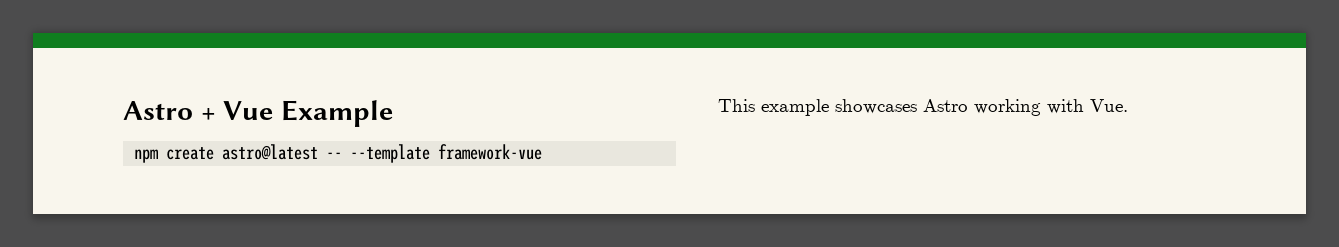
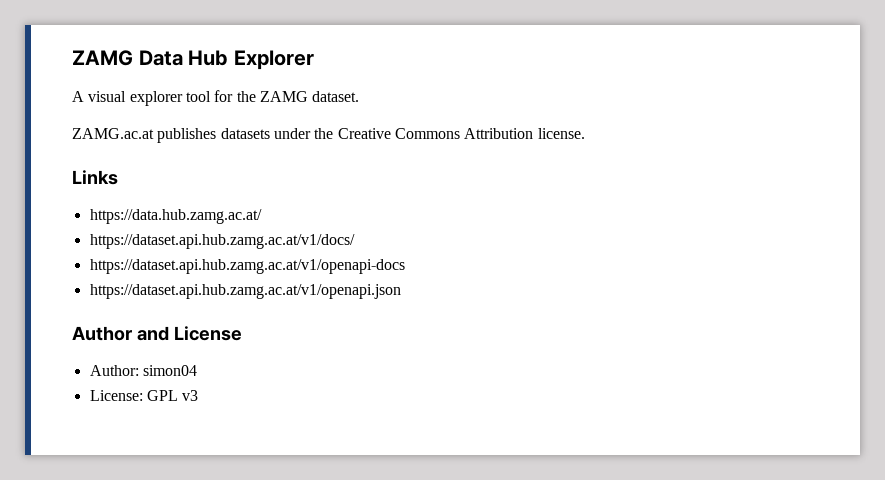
- Astro + Vue Example
- npm create astro@latest -- --template framework-vue
- This example showcases Astro working with Vue.
+ ZAMG Data Hub Explorer
+ A visual explorer tool for the ZAMG dataset.
+ ZAMG.ac.at publishes datasets under the Creative Commons Attribution license.
+ Links
+ https://data.hub.zamg.ac.at/
+ https://dataset.api.hub.zamg.ac.at/v1/docs/
+ https://dataset.api.hub.zamg.ac.at/v1/openapi-docs
+ https://dataset.api.hub.zamg.ac.at/v1/openapi.json
+ Author and License
+ Author: simon04
+ License: GPL v3

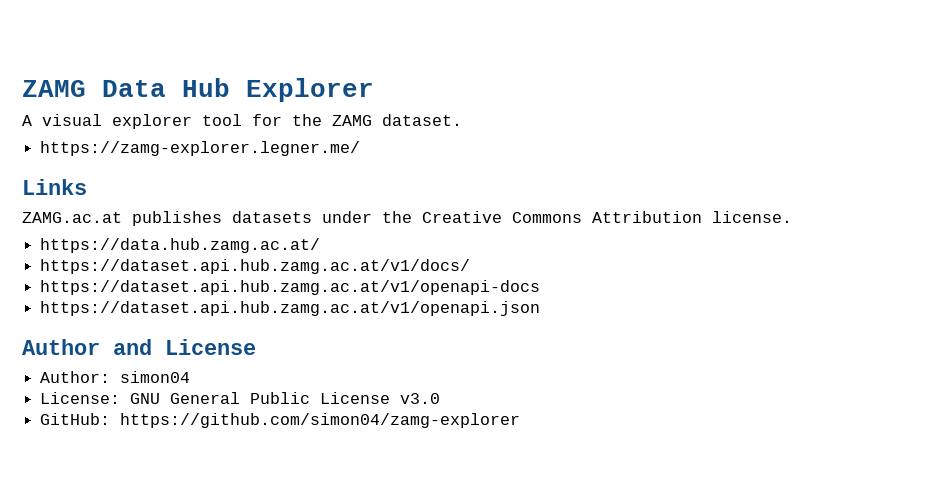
+ https://zamg-explorer.legner.me/
+ Links
- Links
- License: GPL v3
+ License: GNU General Public License v3.0
+ GitHub: https://github.com/simon04/zamg-explorer

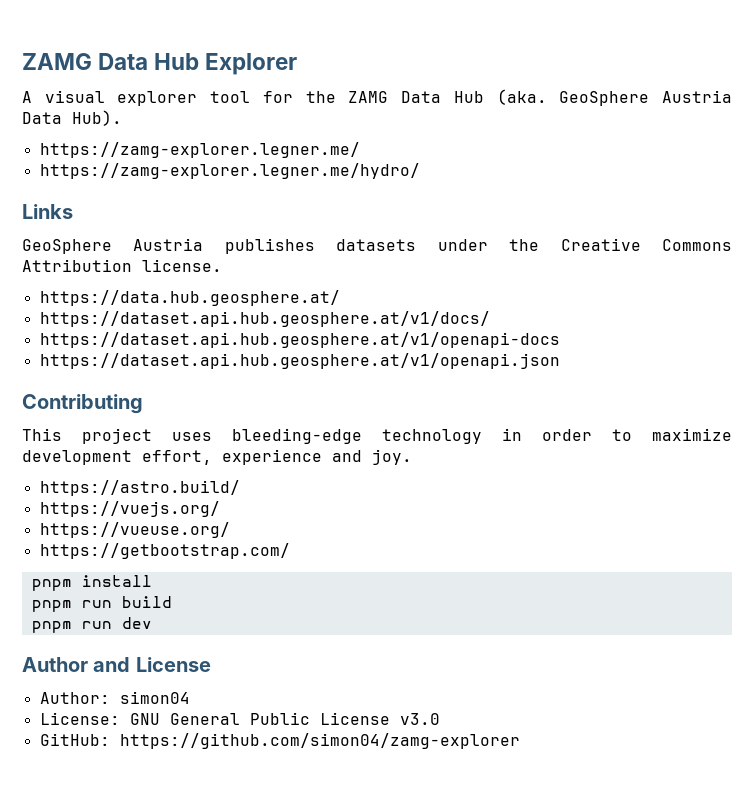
- A visual explorer tool for the ZAMG dataset.
+ A visual explorer tool for the ZAMG Data Hub (aka. GeoSphere Austria Data Hub).
+ https://zamg-explorer.legner.me/hydro/
- ZAMG.ac.at publishes datasets under the Creative Commons Attribution license.
+ GeoSphere Austria publishes datasets under the Creative Commons Attribution license.
- https://data.hub.zamg.ac.at/
- https://dataset.api.hub.zamg.ac.at/v1/docs/
- https://dataset.api.hub.zamg.ac.at/v1/openapi-docs
- https://dataset.api.hub.zamg.ac.at/v1/openapi.json
+ https://data.hub.geosphere.at/
+ https://dataset.api.hub.geosphere.at/v1/docs/
+ https://dataset.api.hub.geosphere.at/v1/openapi-docs
+ https://dataset.api.hub.geosphere.at/v1/openapi.json
+ Contributing
+ This project uses bleeding-edge technology in order to maximize development effort, experience and joy.
+ https://astro.build/
+ https://vuejs.org/
+ https://vueuse.org/
+ https://getbootstrap.com/
+ pnpm install
+ pnpm run build
+ pnpm run dev

